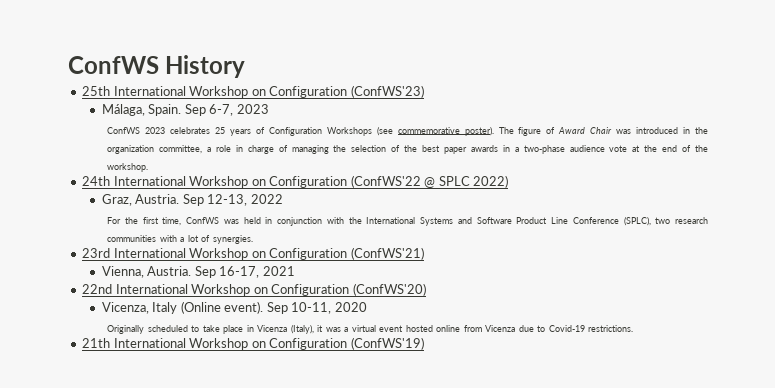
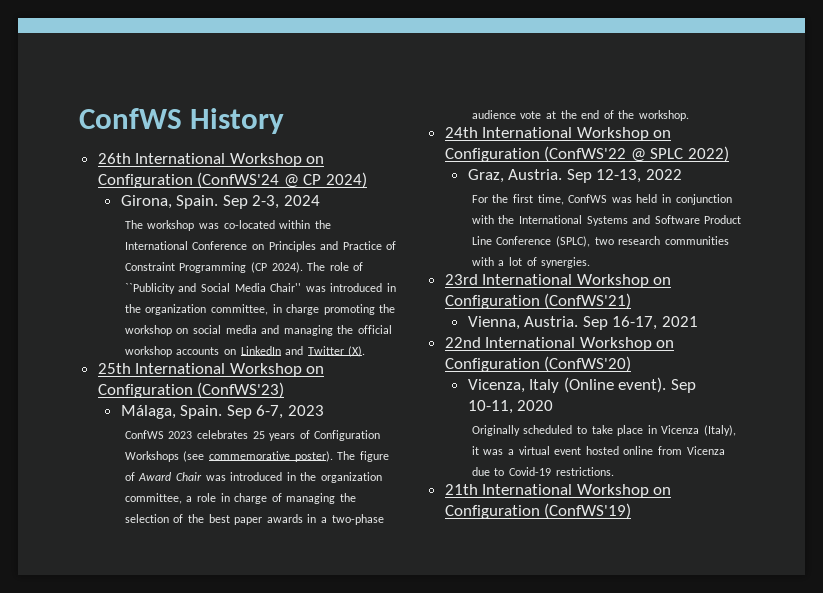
+ 26th International Workshop on Configuration (ConfWS'24 @ CP 2024)
+ Girona, Spain. Sep 2-3, 2024
+ The workshop was co-located within the International Conference on Principles and Practice of Constraint Programming (CP 2024). The role of ``Publicity and Social Media Chair'' was introduced in the organization committee, in charge promoting the workshop on social media and managing the official workshop accounts on LinkedIn and Twitter (X).

